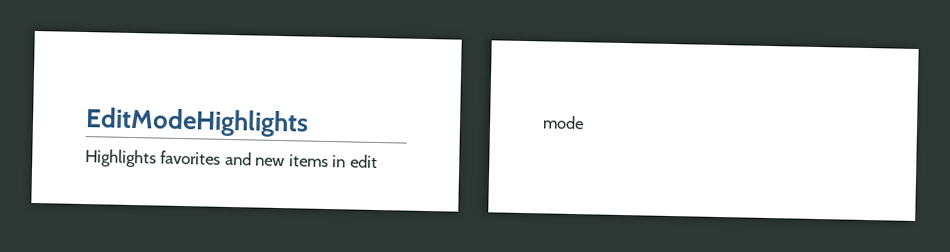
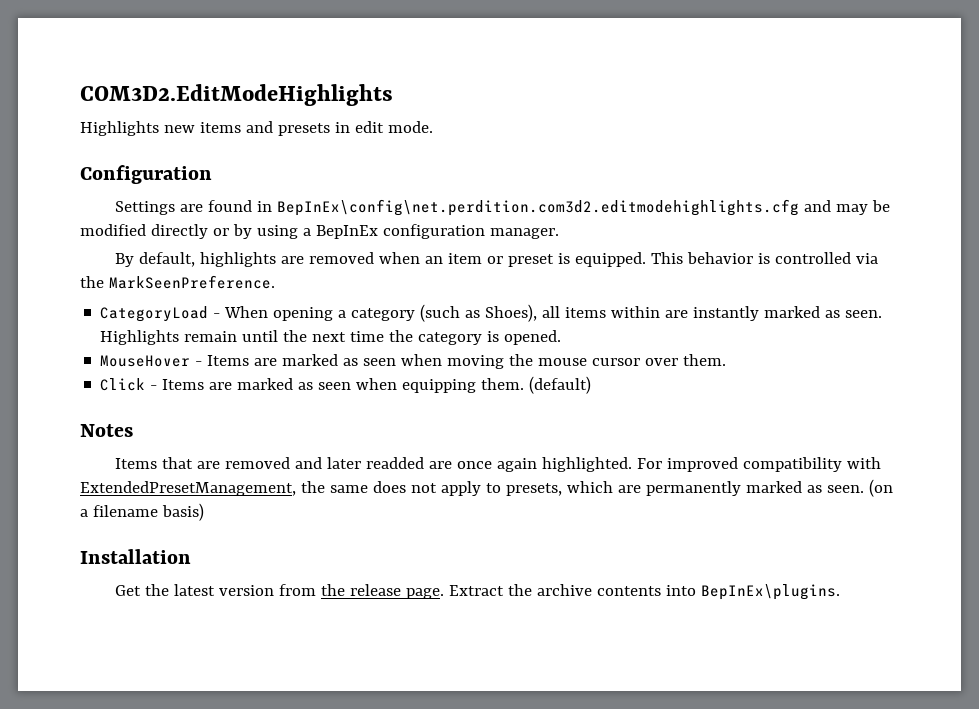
- EditModeHighlights
- Highlights favorites and new items in edit mode
+ COM3D2.EditModeHighlights
+ Highlights new items and presets in edit mode.
+ Configuration
+ Settings are found in BepInEx\config\net.perdition.com3d2.editmodehighlights.cfg and may be modified directly or by using a BepInEx configuration manager.
+ By default, highlights are removed when an item or preset is equipped. This behavior is controlled via the MarkSeenPreference.
+ CategoryLoad - When opening a category (such as Shoes), all items within are instantly marked as seen. Highlights remain until the next time the category is opened.
+ MouseHover - Items are marked as seen when moving the mouse cursor over them.
+ Click - Items are marked as seen when equipping them. (default)
+ Notes
+ Items that are removed and later readded are once again highlighted. For improved compatibility with ExtendedPresetManagement, the same does not apply to presets, which are permanently marked as seen. (on a filename basis)
+ Installation
+ Get the latest version from the release page. Extract the archive contents into BepInEx\plugins.

